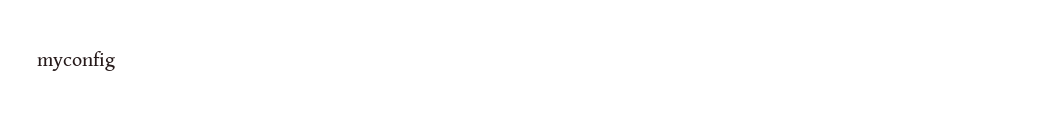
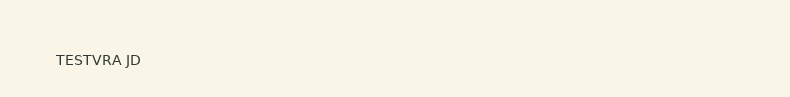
- myconfig
+ TESTVRA JD

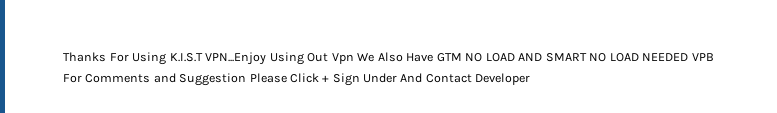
- TESTVRA JD
+ Thanks For Using K.I.S.T VPN...Enjoy Using Out Vpn We Also Have GTM NO LOAD AND SMART NO LOAD NEEDED VPB For Comments and Suggestion Please Click + Sign Under And Contact Developer

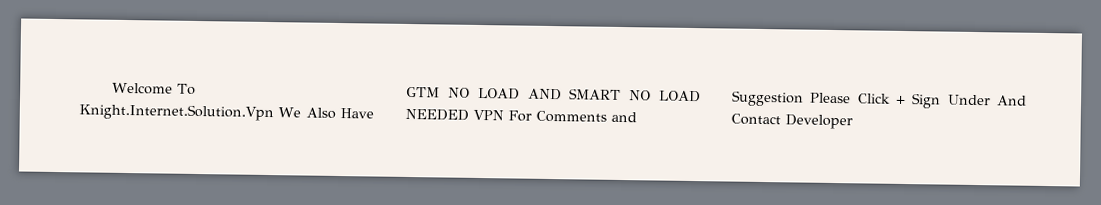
- Thanks For Using K.I.S.T VPN...Enjoy Using Out Vpn We Also Have GTM NO LOAD AND SMART NO LOAD NEEDED VPB For Comments and Suggestion Please Click + Sign Under And Contact Developer
+ Welcome To Knight.Internet.Solution.Vpn We Also Have GTM NO LOAD AND SMART NO LOAD NEEDED VPN For Comments and Suggestion Please Click + Sign Under And Contact Developer

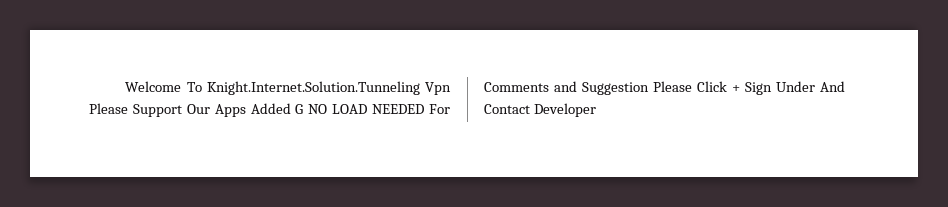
- Welcome To Knight.Internet.Solution.Vpn We Also Have GTM NO LOAD AND SMART NO LOAD NEEDED VPN For Comments and Suggestion Please Click + Sign Under And Contact Developer
+ Welcome To Knight.Internet.Solution.Tunneling Vpn Please Support Our Apps Added G NO LOAD NEEDED For Comments and Suggestion Please Click + Sign Under And Contact Developer

